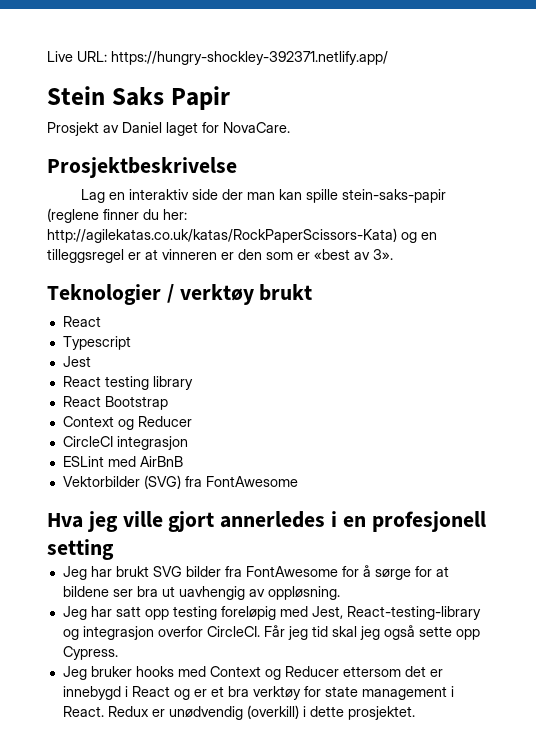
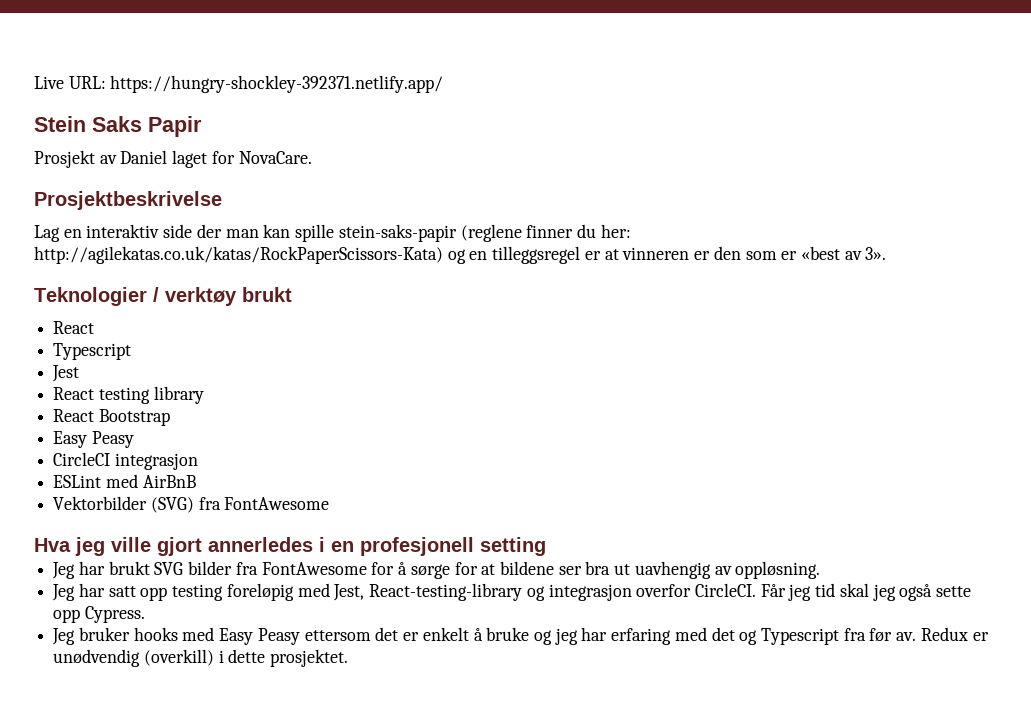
  React Bootstrap
- Context og Reducer
+ Easy Peasy
- Jeg bruker hooks med Context og Reducer ettersom det er innebygd i React og er et bra verktøy for state management i React.
+ Jeg bruker hooks med Easy Peasy ettersom det er enkelt å bruke og jeg har erfaring med det og Typescript fra før av.

